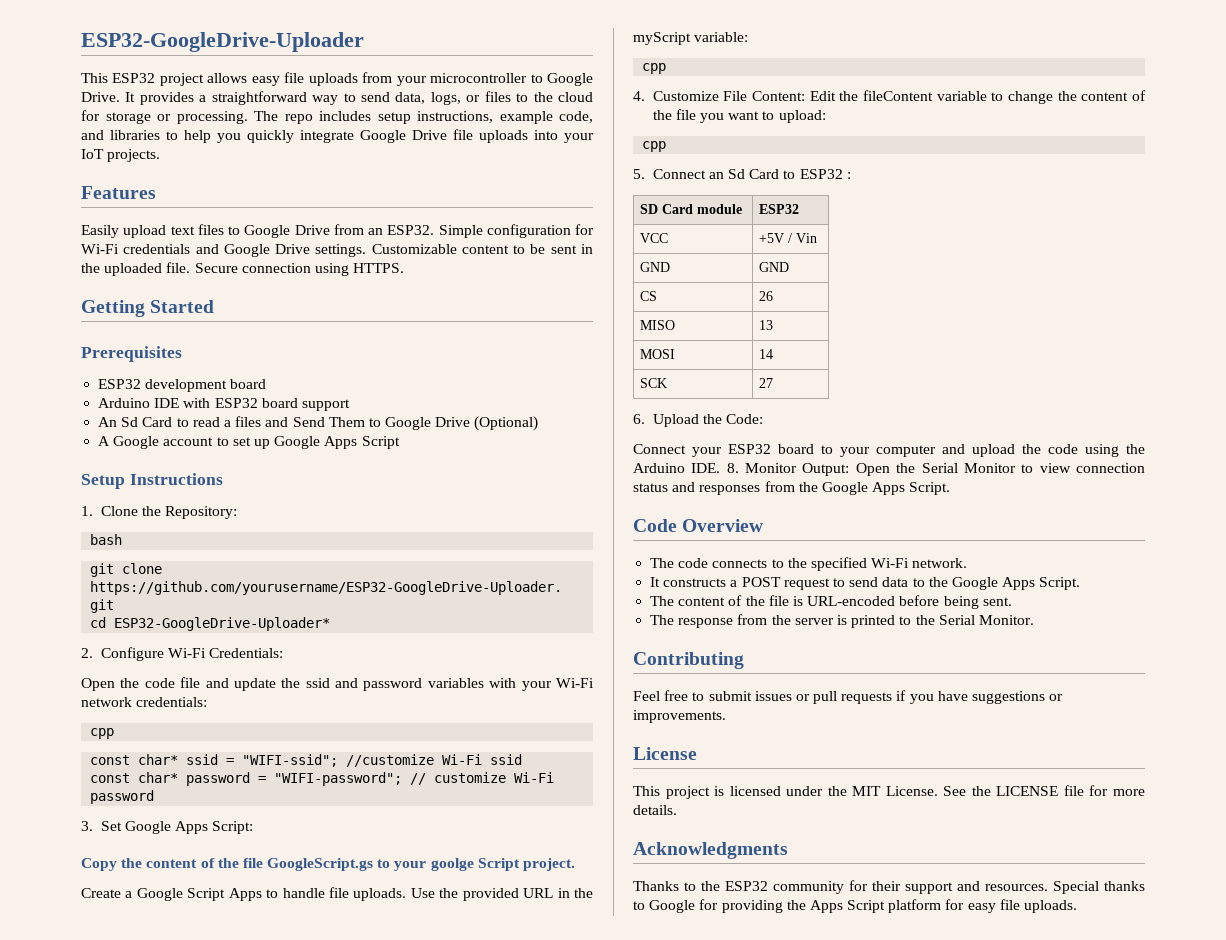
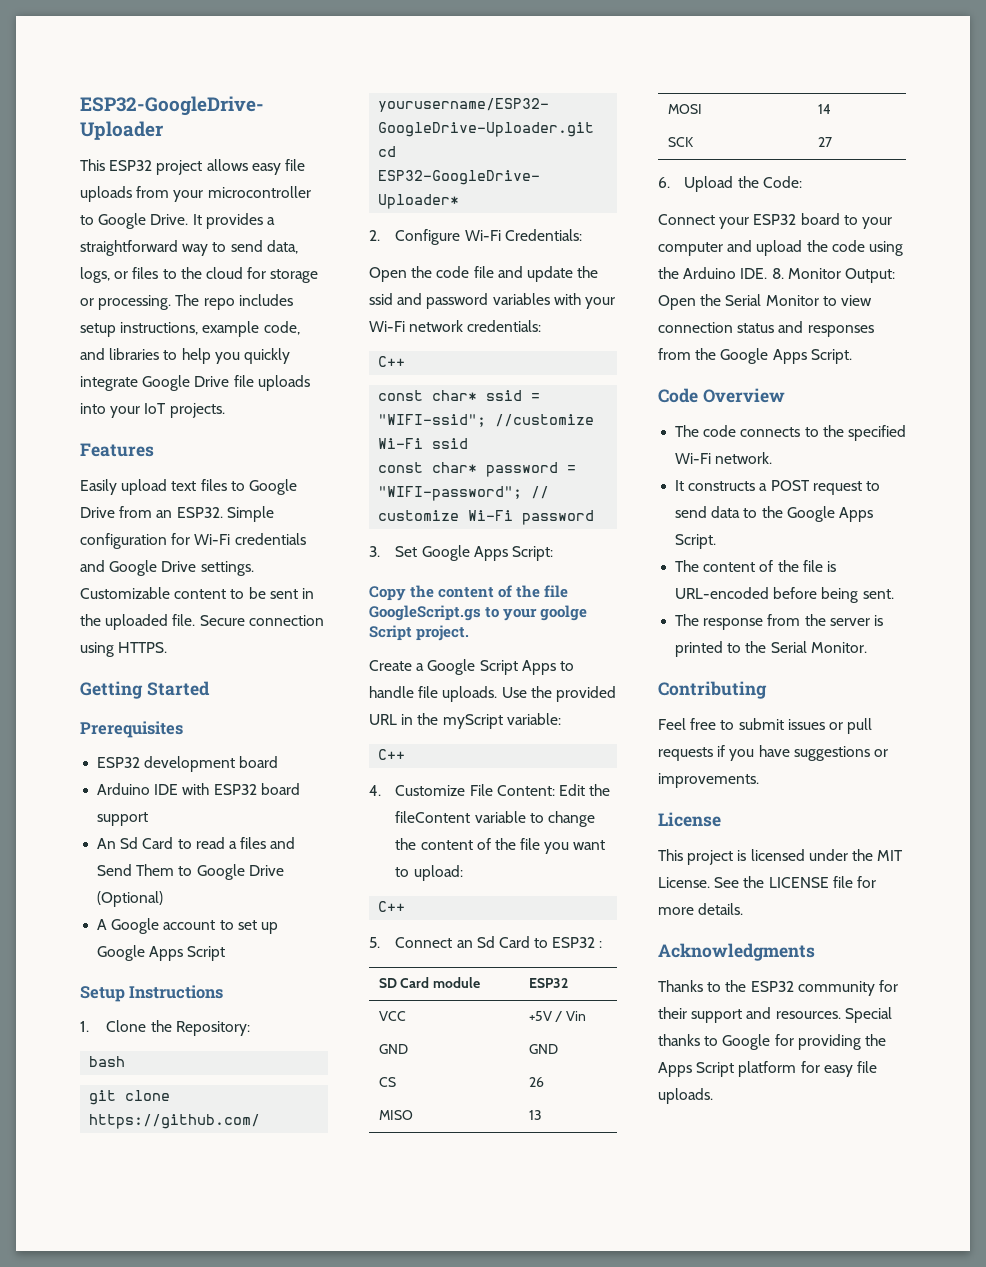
  Open the code file and update the ssid and password variables with your Wi-Fi network credentials:
- cpp
+ C++
  Use the provided URL in the myScript variable:
- cpp
+ C++
  4. Customize File Content: Edit the fileContent variable to change the content of the file you want to upload:
- cpp
+ C++

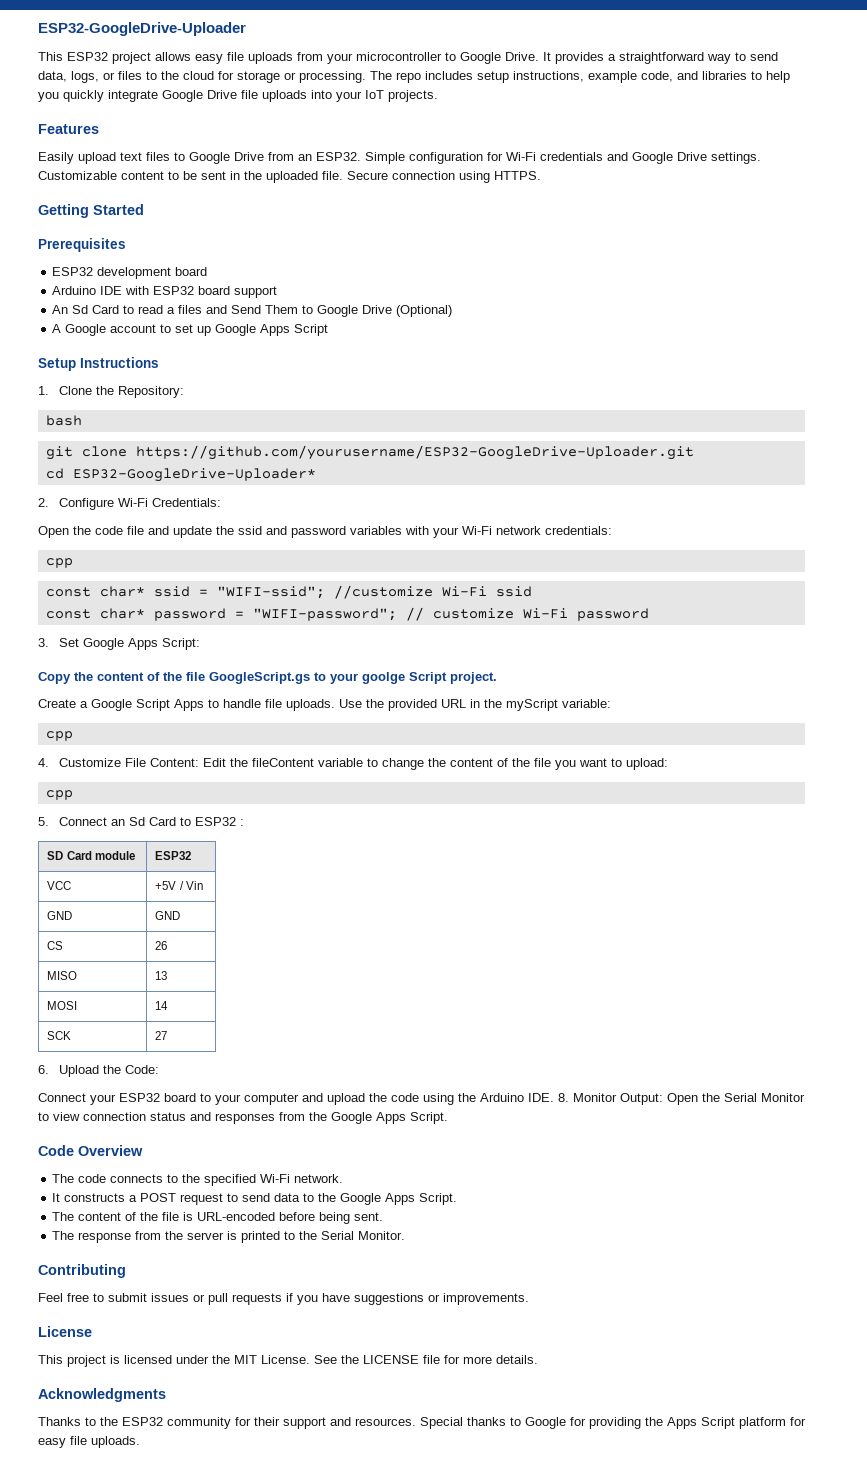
  Open the code file and update the ssid and password variables with your Wi-Fi network credentials:
- C++
+ cpp
  Use the provided URL in the myScript variable:
- C++
+ cpp
  4. Customize File Content: Edit the fileContent variable to change the content of the file you want to upload:
- C++
+ cpp

